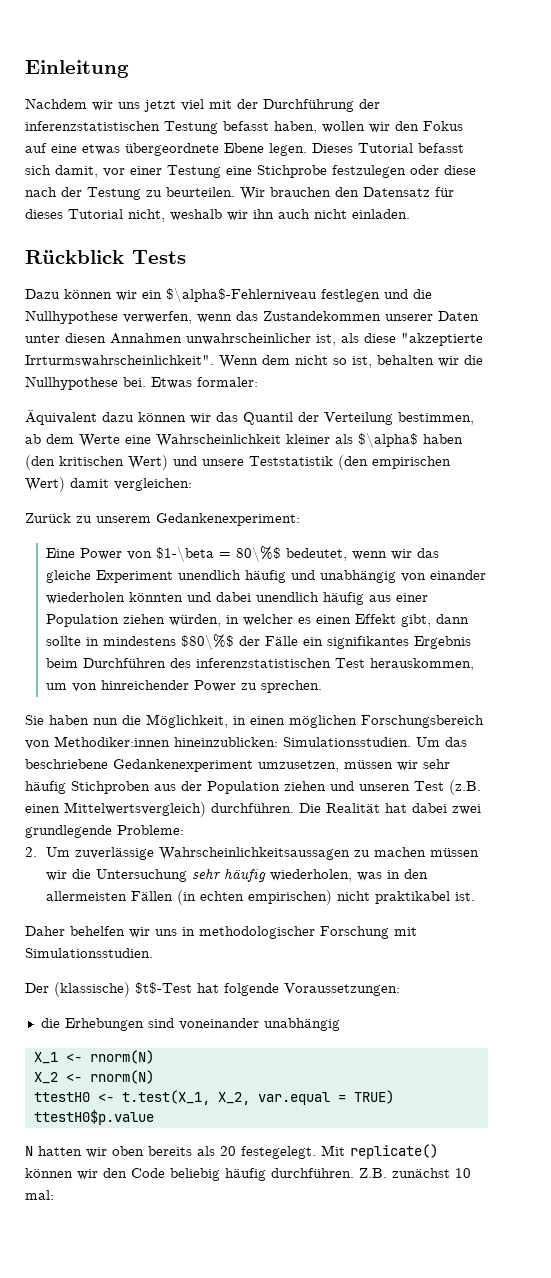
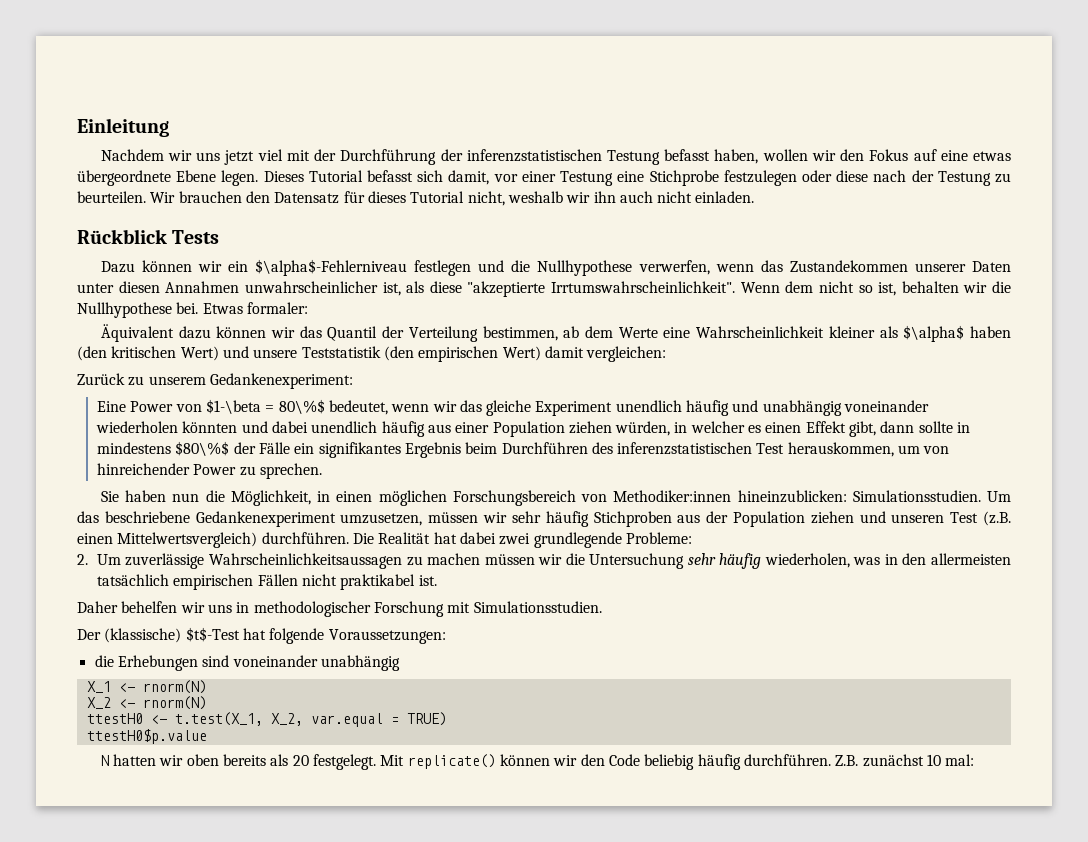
- Dazu können wir ein $\alpha$-Fehlerniveau festlegen und die Nullhypothese verwerfen, wenn das Zustandekommen unserer Daten unter diesen Annahmen unwahrscheinlicher ist, als diese "akzeptierte Irrturmswahrscheinlichkeit".
+ Dazu können wir ein $\alpha$-Fehlerniveau festlegen und die Nullhypothese verwerfen, wenn das Zustandekommen unserer Daten unter diesen Annahmen unwahrscheinlicher ist, als diese "akzeptierte Irrtumswahrscheinlichkeit".
- Eine Power von $1-\beta = 80\%$ bedeutet, wenn wir das gleiche Experiment unendlich häufig und unabhängig von einander wiederholen könnten und dabei unendlich häufig aus einer Population ziehen würden, in welcher es einen Effekt gibt, dann sollte in mindestens $80\%$ der Fälle ein signifikantes Ergebnis beim Durchführen des inferenzstatistischen Test herauskommen, um von hinreichender Power zu sprechen.
+ Eine Power von $1-\beta = 80\%$ bedeutet, wenn wir das gleiche Experiment unendlich häufig und unabhängig voneinander wiederholen könnten und dabei unendlich häufig aus einer Population ziehen würden, in welcher es einen Effekt gibt, dann sollte in mindestens $80\%$ der Fälle ein signifikantes Ergebnis beim Durchführen des inferenzstatistischen Test herauskommen, um von hinreichender Power zu sprechen.
- 2. Um zuverlässige Wahrscheinlichkeitsaussagen zu machen müssen wir die Untersuchung sehr häufig wiederholen, was in den allermeisten Fällen (in echten empirischen) nicht praktikabel ist.
+ 2. Um zuverlässige Wahrscheinlichkeitsaussagen zu machen müssen wir die Untersuchung sehr häufig wiederholen, was in den allermeisten tatsächlich empirischen Fällen nicht praktikabel ist.
- N hatten wir oben bereits als 20 festegelegt.
+ N hatten wir oben bereits als 20 festgelegt.

